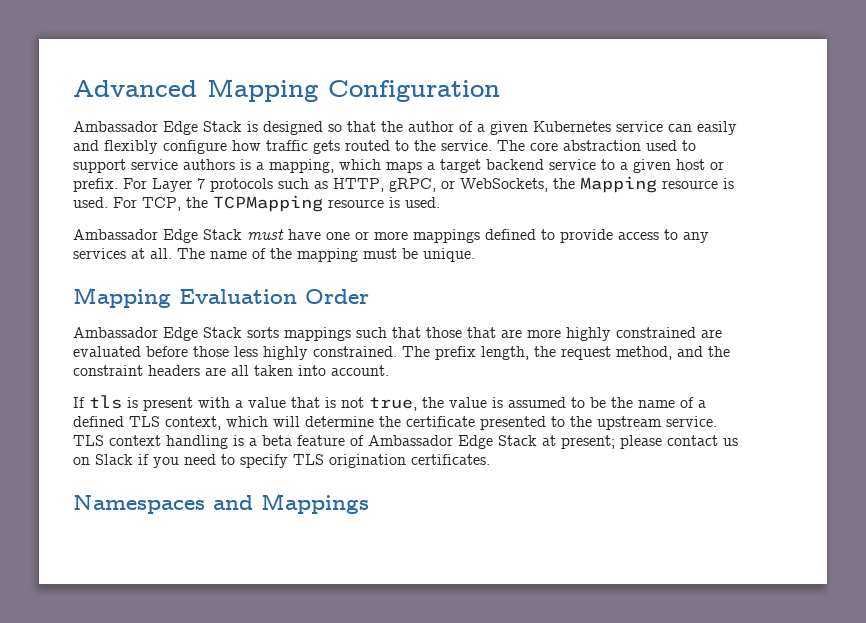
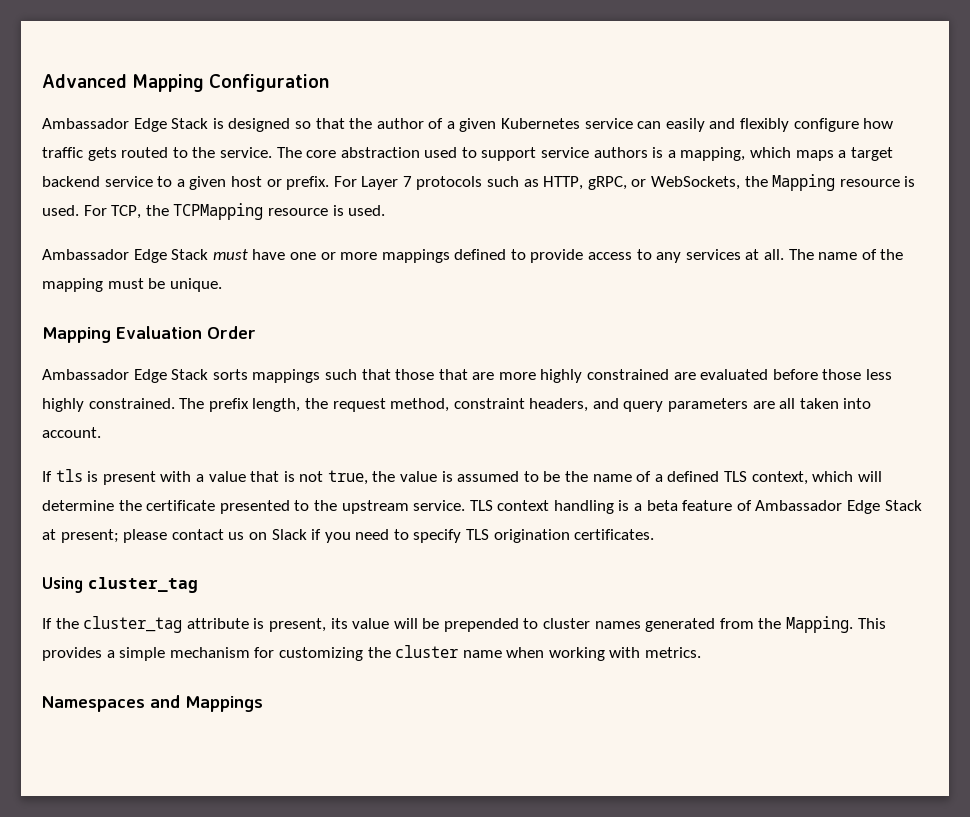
- The prefix length, the request method, and the constraint headers are all taken into account.
+ The prefix length, the request method, constraint headers, and query parameters are all taken into account.
+ Using cluster_tag
+ If the cluster_tag attribute is present, its value will be prepended to cluster names generated from the Mapping. This provides a simple mechanism for customizing the cluster name when working with metrics.

